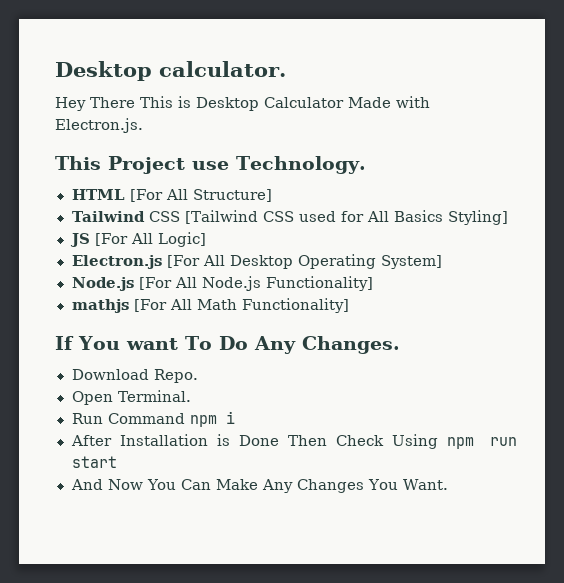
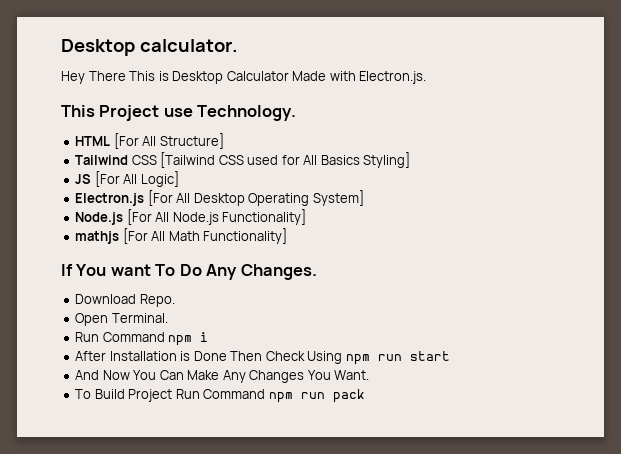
+ To Build Project Run Command npm run pack

